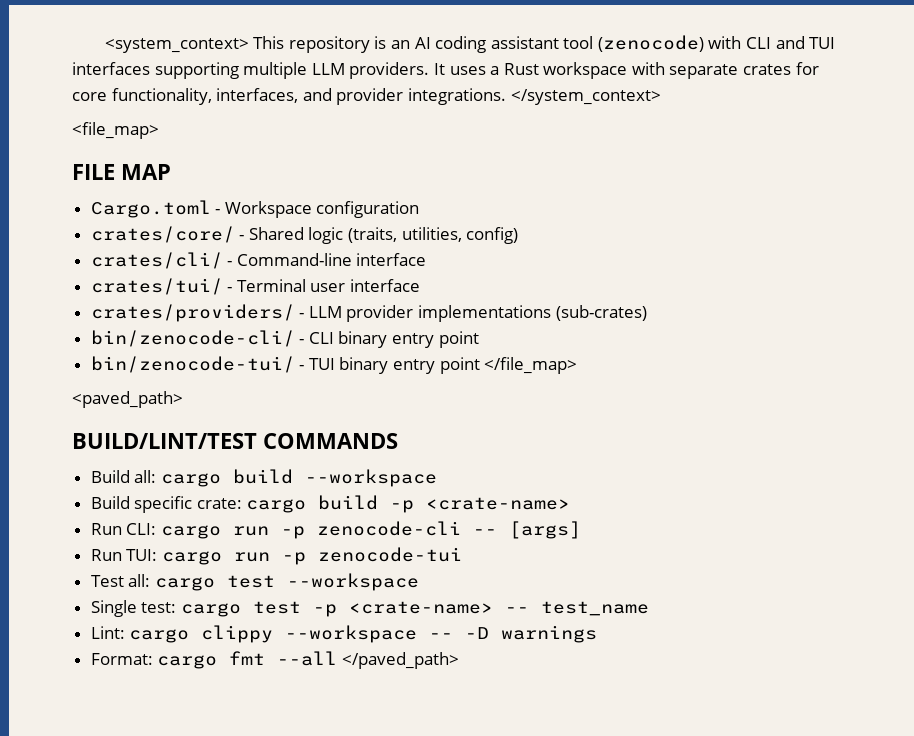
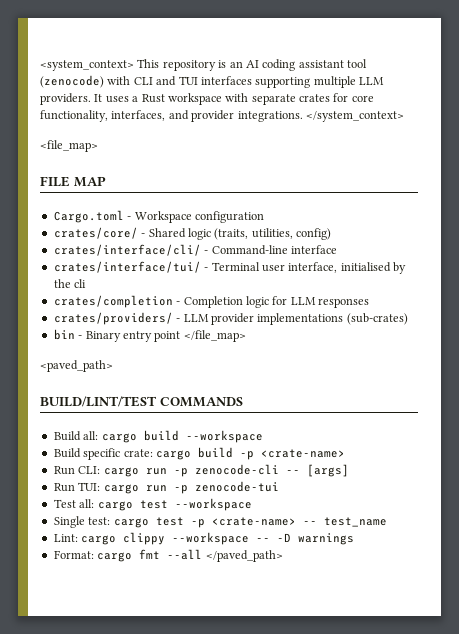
- crates/cli/ - Command-line interface
+ crates/interface/cli/ - Command-line interface
- crates/tui/ - Terminal user interface
+ crates/interface/tui/ - Terminal user interface, initialised by the cli
+ crates/completion - Completion logic for LLM responses
- bin/zenocode-cli/ - CLI binary entry point
- bin/zenocode-tui/ - TUI binary entry point </file_map>
+ bin - Binary entry point </file_map>

